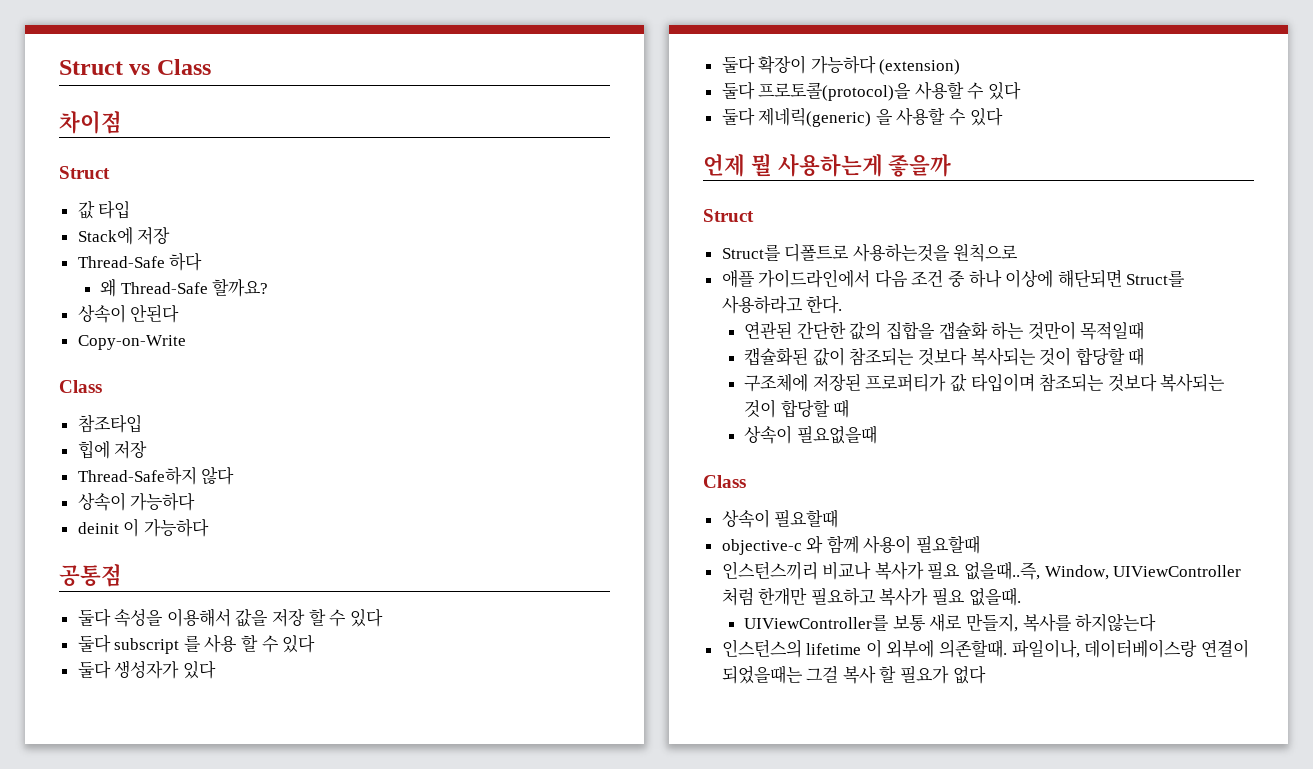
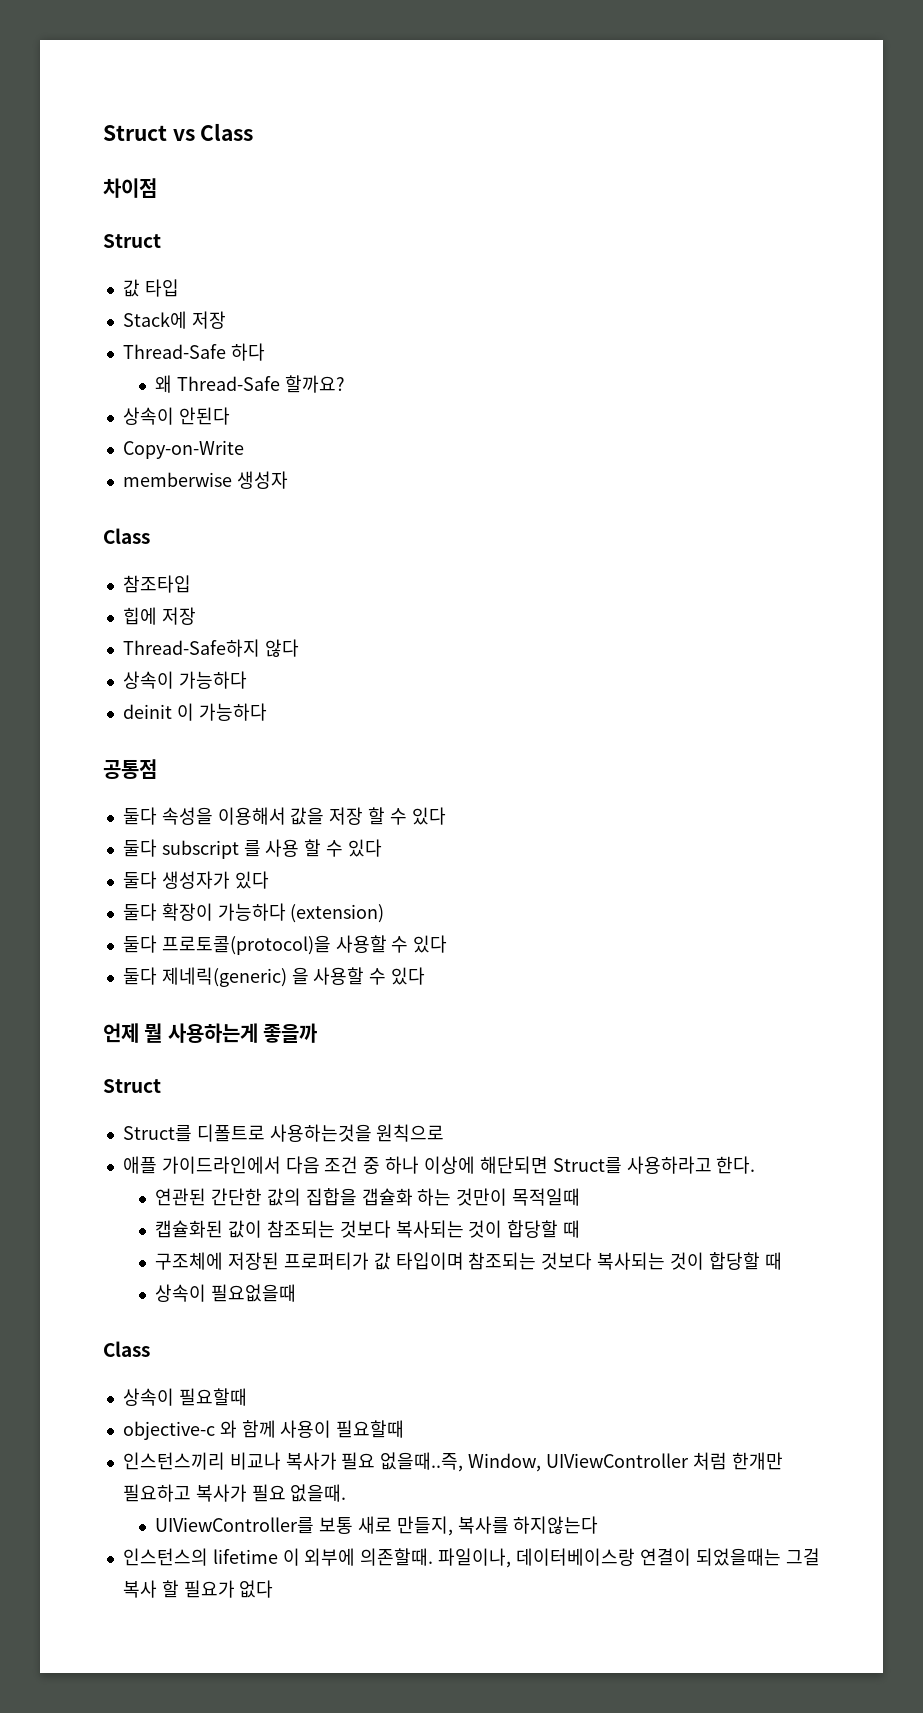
+ memberwise 생성자

